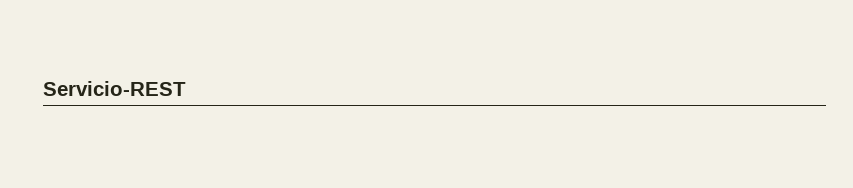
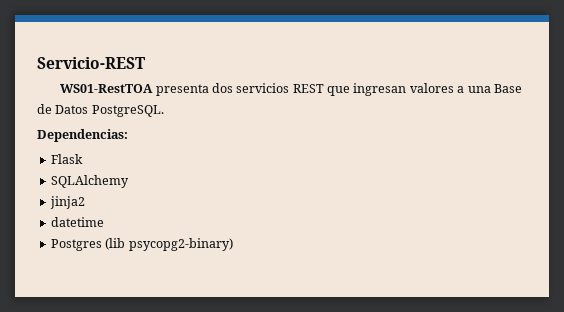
+ WS01-RestTOA presenta dos servicios REST que ingresan valores a una Base de Datos PostgreSQL.
+ Dependencias:
+ Flask
+ SQLAlchemy
+ jinja2
+ datetime
+ Postgres (lib psycopg2-binary)

